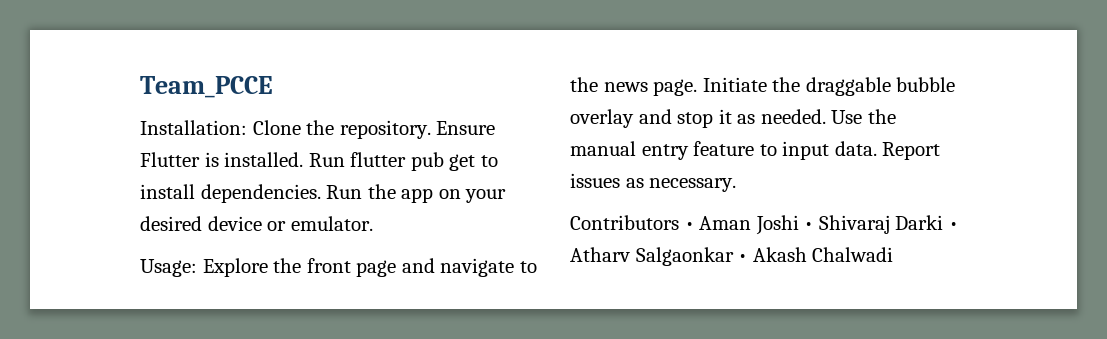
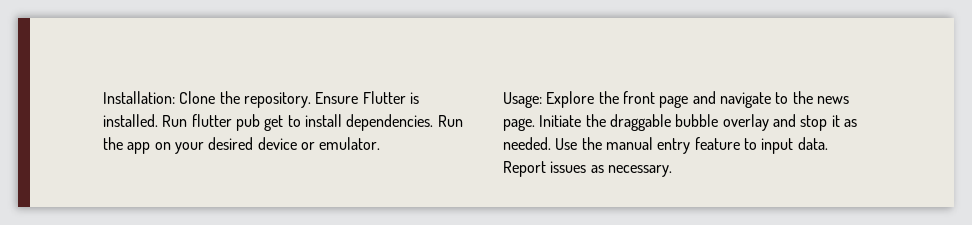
- Team_PCCE
- Contributors • Aman Joshi • Shivaraj Darki • Atharv Salgaonkar • Akash Chalwadi

